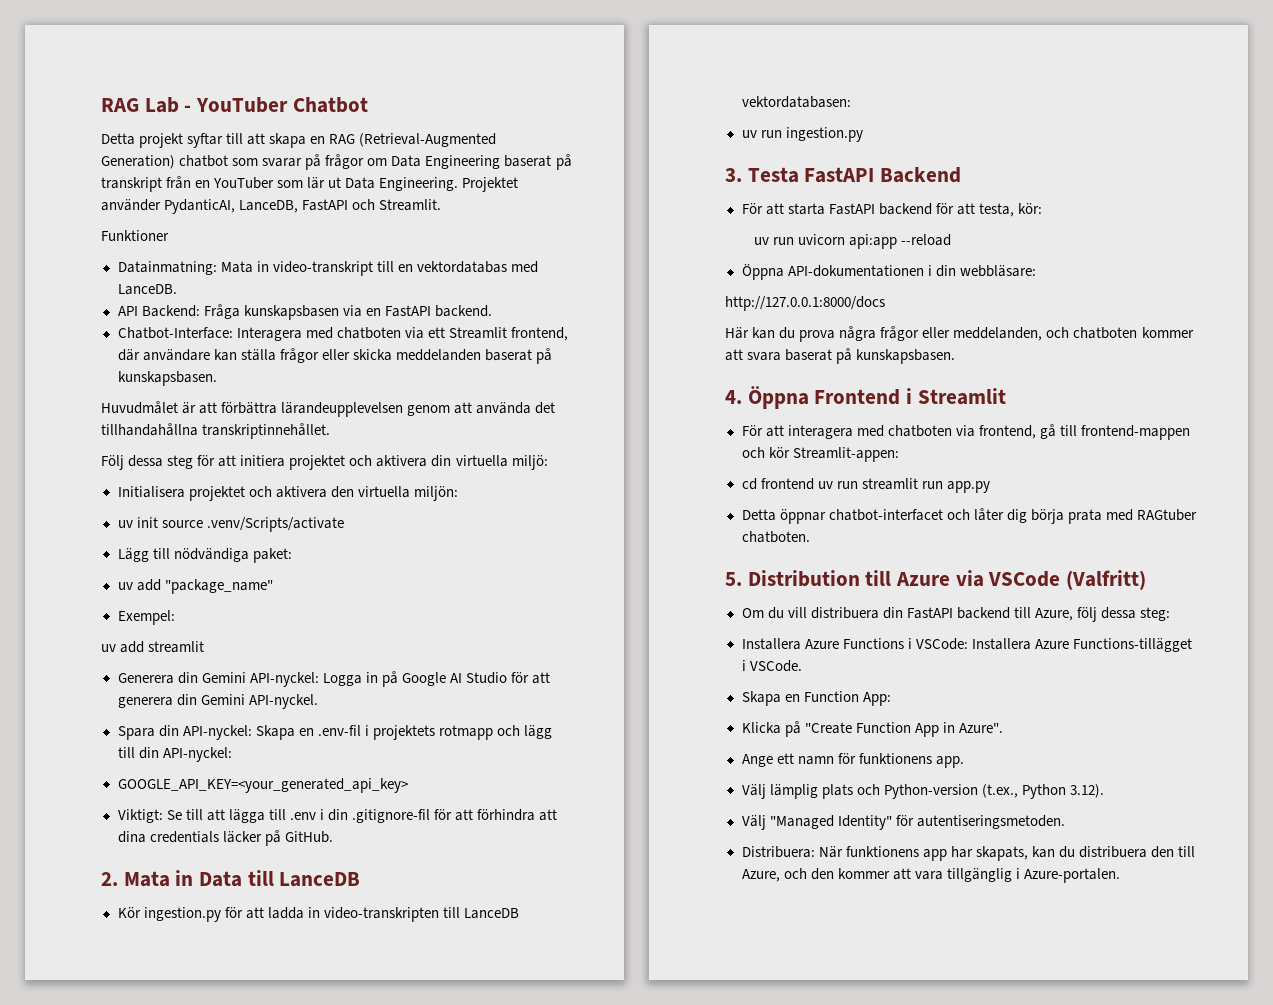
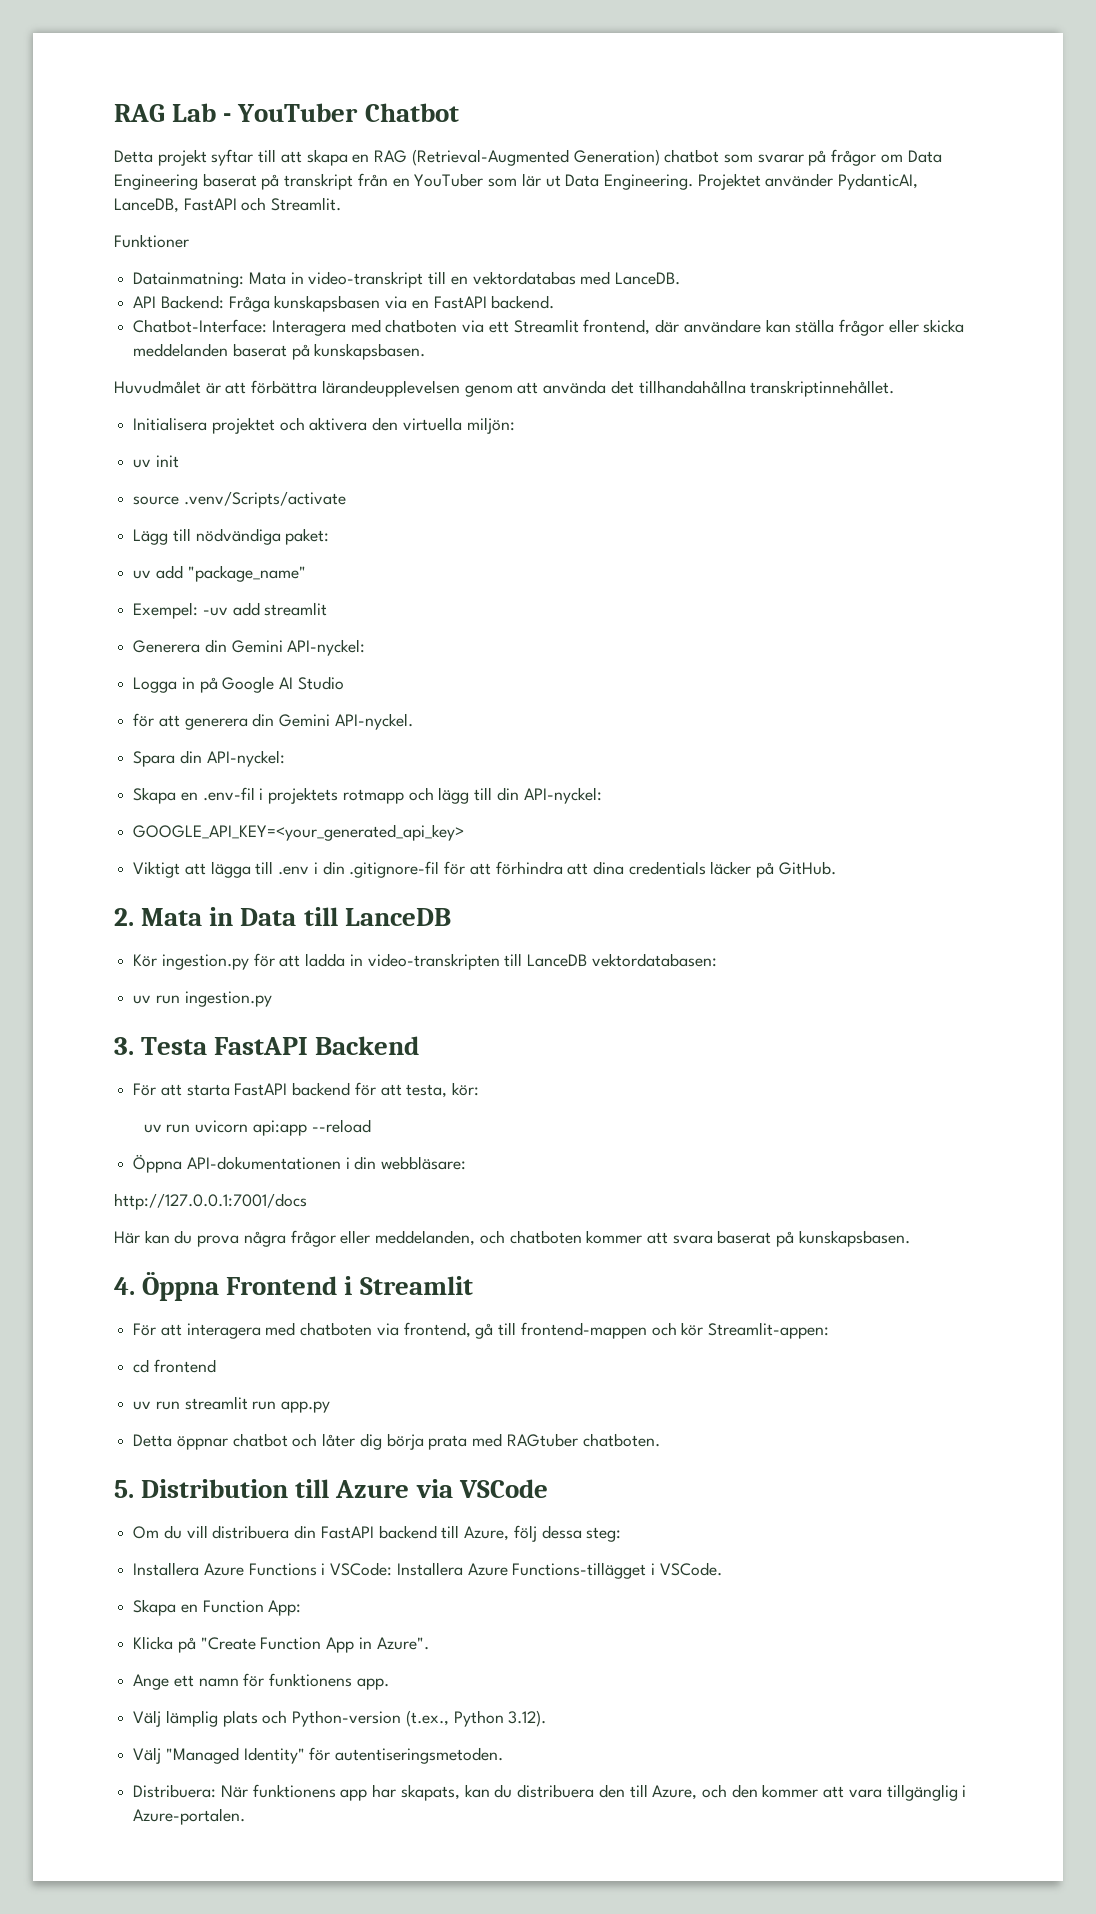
- Följ dessa steg för att initiera projektet och aktivera din virtuella miljö:
- uv init source .venv/Scripts/activate
+ uv init
+ source .venv/Scripts/activate
- Exempel:
- uv add streamlit
+ Exempel: -uv add streamlit
- Generera din Gemini API-nyckel: Logga in på Google AI Studio för att generera din Gemini API-nyckel.
+ Generera din Gemini API-nyckel:
+ Logga in på Google AI Studio
+ för att generera din Gemini API-nyckel.
- Spara din API-nyckel: Skapa en .env-fil i projektets rotmapp och lägg till din API-nyckel:
+ Spara din API-nyckel:
+ Skapa en .env-fil i projektets rotmapp och lägg till din API-nyckel:
- Viktigt: Se till att lägga till .env i din .gitignore-fil för att förhindra att dina credentials läcker på GitHub.
+ Viktigt att lägga till .env i din .gitignore-fil för att förhindra att dina credentials läcker på GitHub.
- http://127.0.0.1:8000/docs
+ http://127.0.0.1:7001/docs
- cd frontend uv run streamlit run app.py
+ cd frontend
+ uv run streamlit run app.py
- Detta öppnar chatbot-interfacet och låter dig börja prata med RAGtuber chatboten.
+ Detta öppnar chatbot och låter dig börja prata med RAGtuber chatboten.
- 5. Distribution till Azure via VSCode (Valfritt)
+ 5. Distribution till Azure via VSCode

